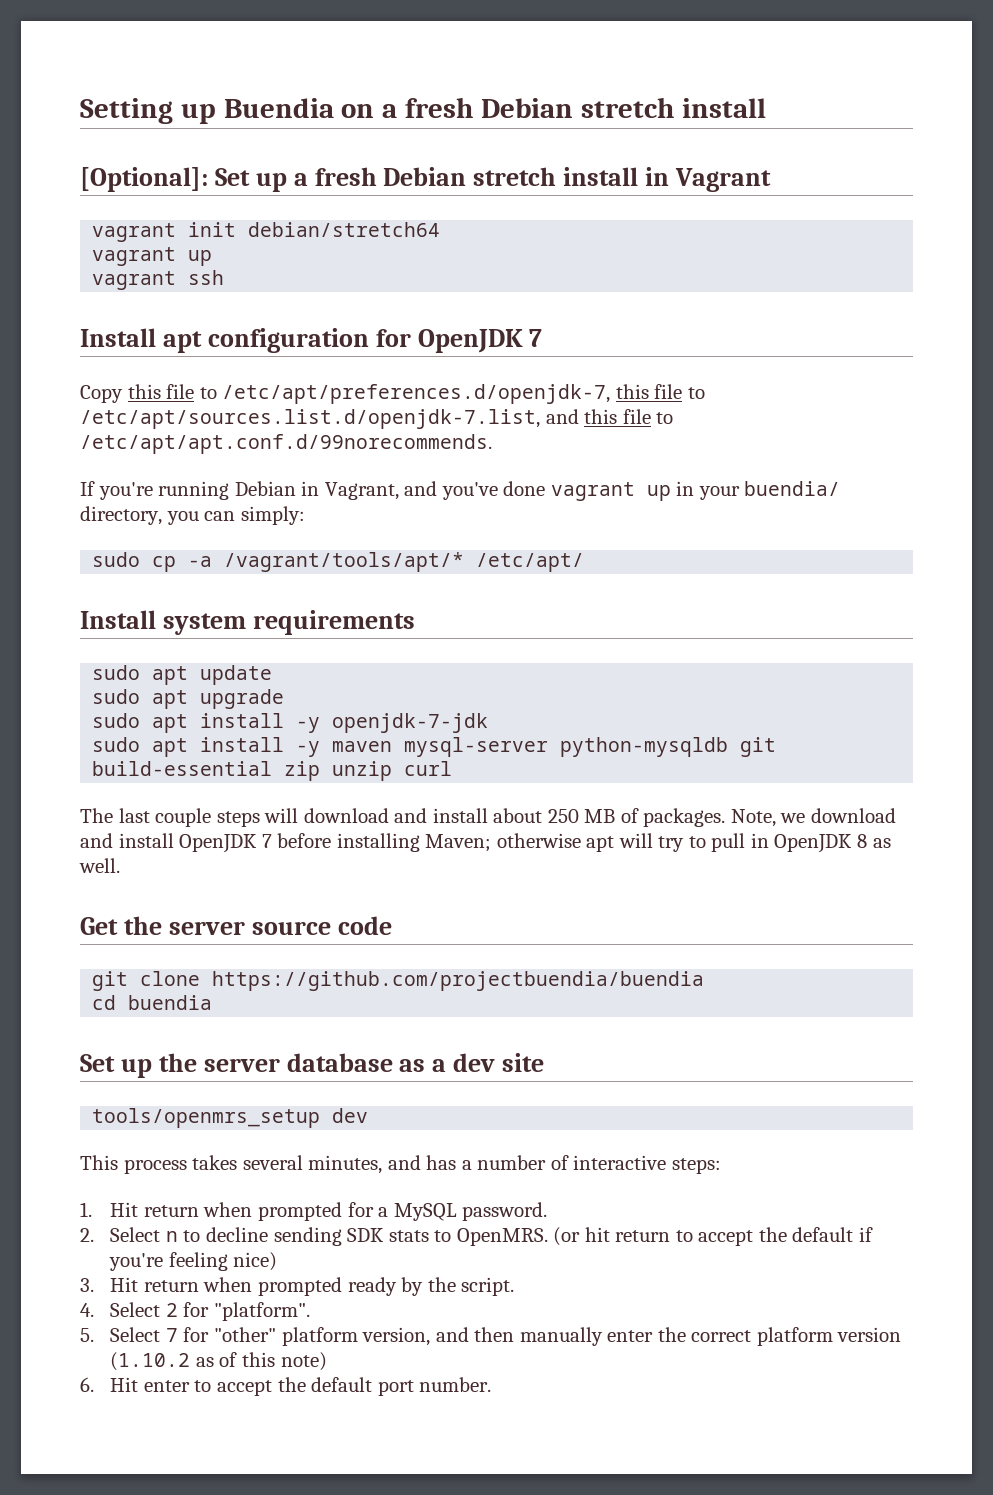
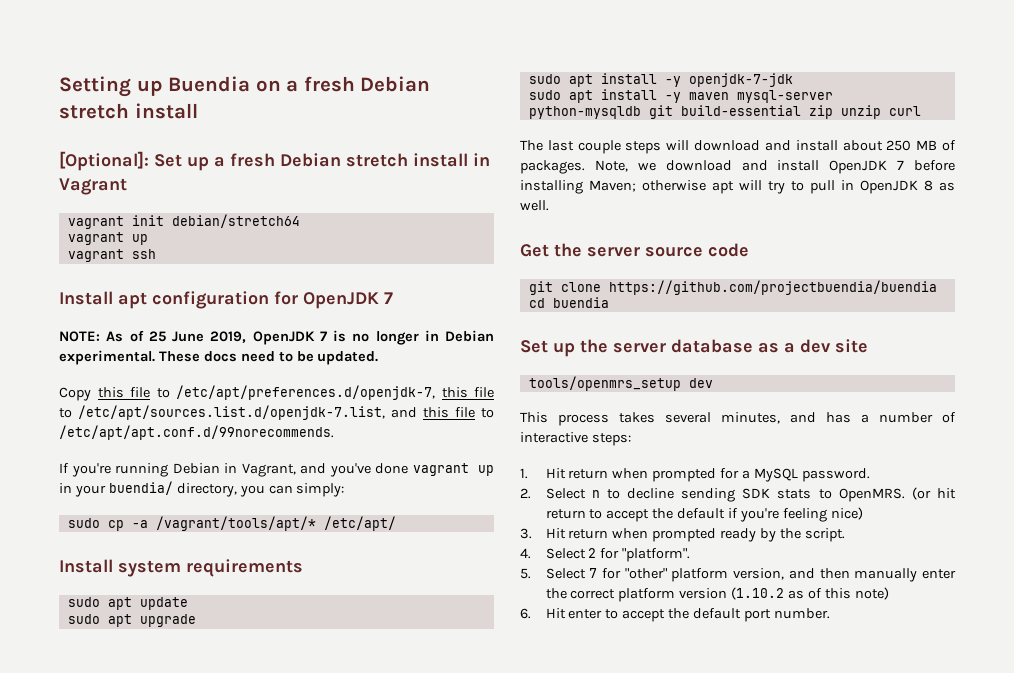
+ NOTE: As of 25 June 2019, OpenJDK 7 is no longer in Debian experimental. These docs need to be updated.

